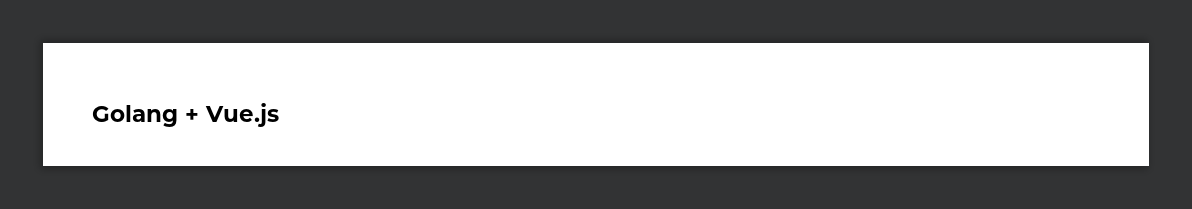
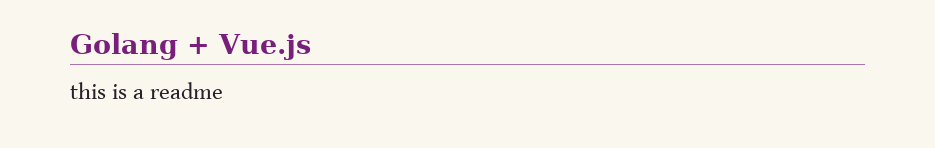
+ this is a readme

